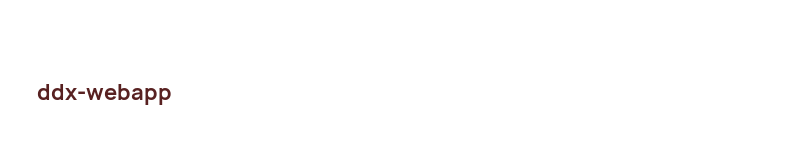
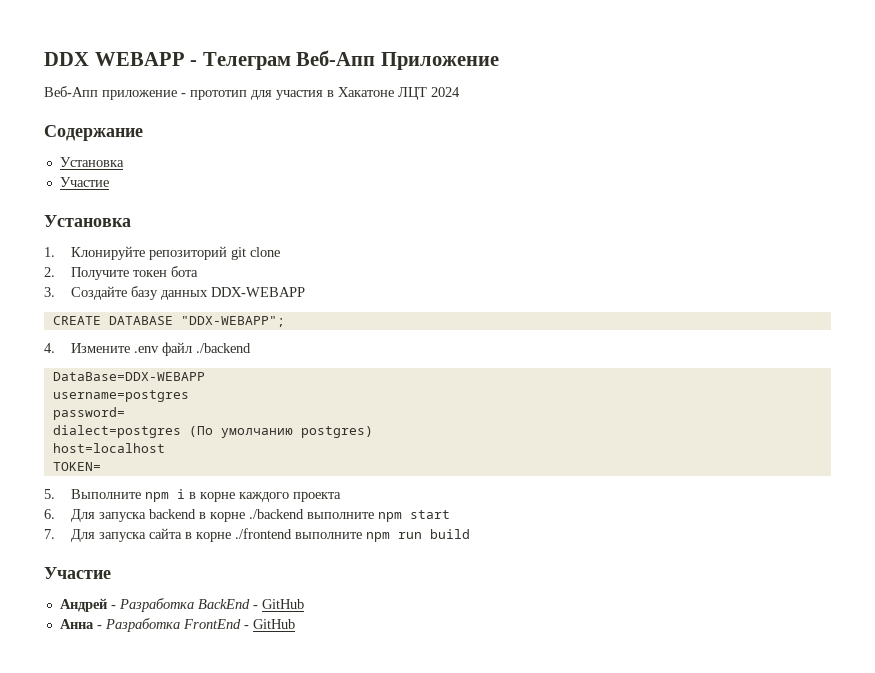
- ddx-webapp
+ DDX WEBAPP - Телеграм Веб-Апп Приложение
+ Веб-Апп приложение - прототип для участия в Хакатоне ЛЦТ 2024
+ Содержание
+ Установка
+ Участие
+ Установка
+ 1. Клонируйте репозиторий git clone
+ 2. Получите токен бота
+ 3. Создайте базу данных DDX-WEBAPP
+ CREATE DATABASE "DDX-WEBAPP";
+ 4. Измените .env файл ./backend
+ DataBase=DDX-WEBAPP
+ username=postgres
+ password=
+ dialect=postgres (По умолчанию postgres)
+ host=localhost
+ TOKEN=
+ 5. Выполните npm i в корне каждого проекта
+ 6. Для запуска backend в корне ./backend выполните npm start
+ 7. Для запуска сайта в корне ./frontend выполните npm run build
+ Участие
+ Андрей - Разработка BackEnd - GitHub
+ Анна - Разработка FrontEnd - GitHub

